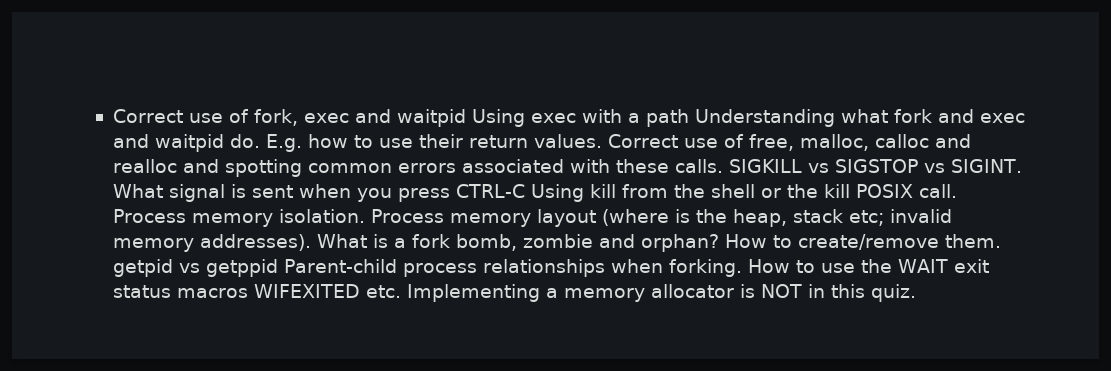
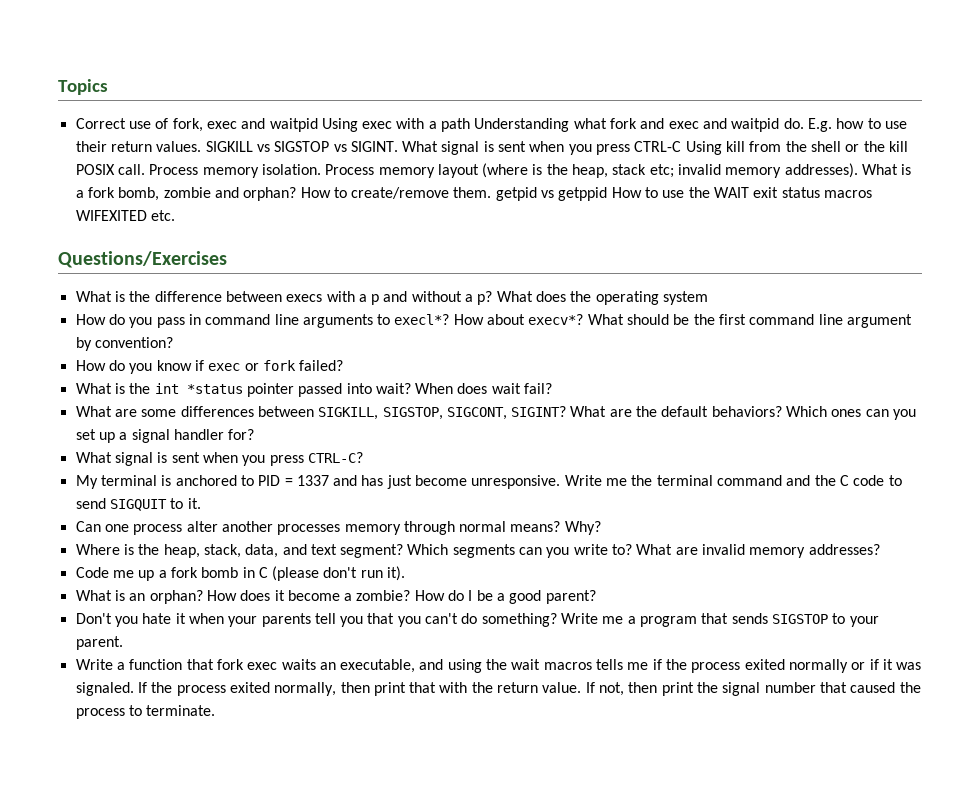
+ Topics
- Correct use of free, malloc, calloc and realloc and spotting common errors associated with these calls.
- How to create/remove them. getpid vs getppid Parent-child process relationships when forking. How to use the WAIT exit status macros WIFEXITED etc. Implementing a memory allocator is NOT in this quiz.
+ How to create/remove them. getpid vs getppid How to use the WAIT exit status macros WIFEXITED etc.
+ Questions/Exercises
+ What is the difference between execs with a p and without a p? What does the operating system
+ How do you pass in command line arguments to execl*? How about execv*? What should be the first command line argument by convention?
+ How do you know if exec or fork failed?
+ What is the int *status pointer passed into wait? When does wait fail?
+ What are some differences between SIGKILL, SIGSTOP, SIGCONT, SIGINT? What are the default behaviors? Which ones can you set up a signal handler for?
+ What signal is sent when you press CTRL-C?
+ My terminal is anchored to PID = 1337 and has just become unresponsive. Write me the terminal command and the C code to send SIGQUIT to it.
+ Can one process alter another processes memory through normal means? Why?
+ Where is the heap, stack, data, and text segment? Which segments can you write to? What are invalid memory addresses?
+ Code me up a fork bomb in C (please don't run it).
+ What is an orphan? How does it become a zombie? How do I be a good parent?
+ Don't you hate it when your parents tell you that you can't do something? Write me a program that sends SIGSTOP to your parent.
+ Write a function that fork exec waits an executable, and using the wait macros tells me if the process exited normally or if it was signaled. If the process exited normally, then print that with the return value. If not, then print the signal number that caused the process to terminate.

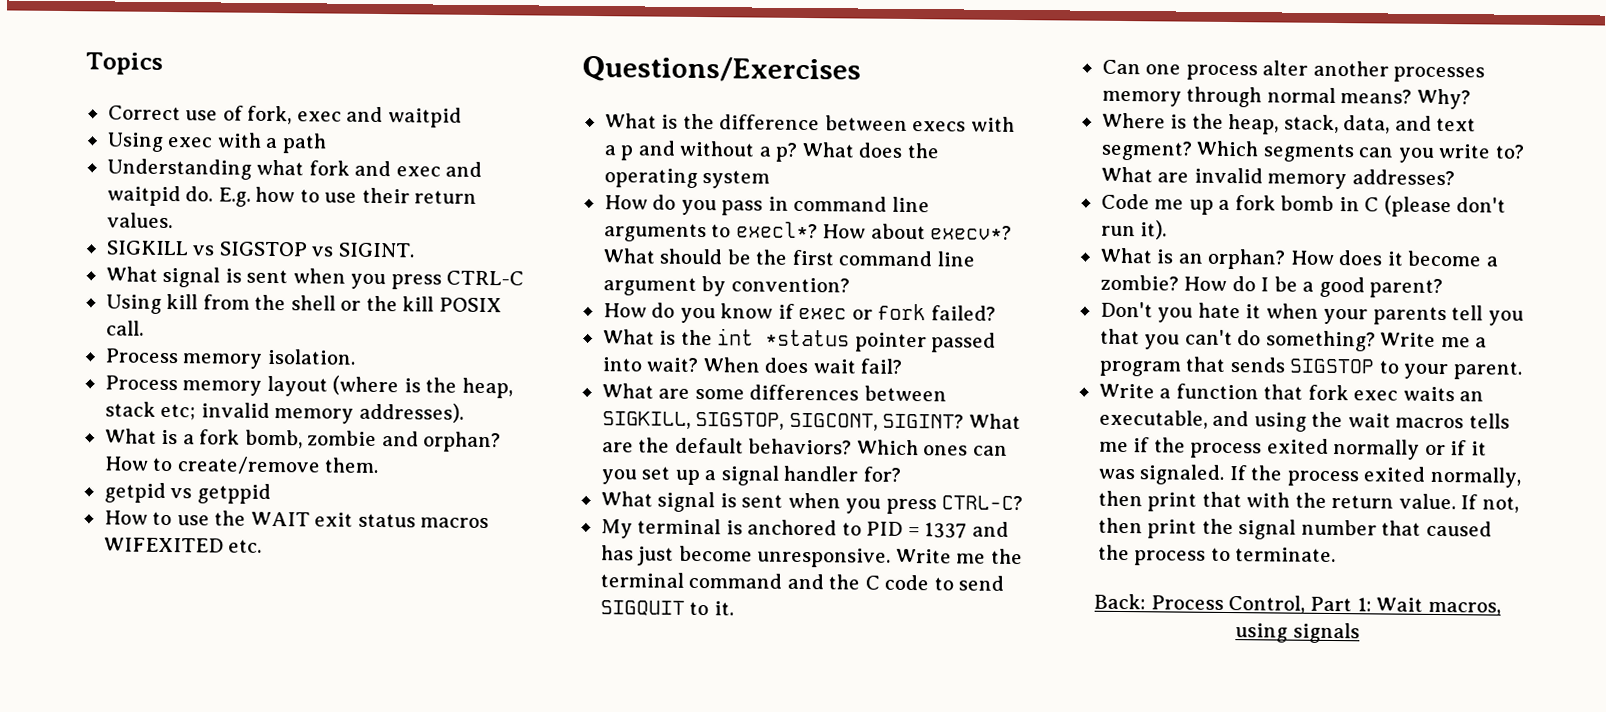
- Correct use of fork, exec and waitpid Using exec with a path Understanding what fork and exec and waitpid do.
+ Correct use of fork, exec and waitpid
+ Using exec with a path
+ Understanding what fork and exec and waitpid do.
- E.g. how to use their return values. SIGKILL vs SIGSTOP vs SIGINT. What signal is sent when you press CTRL-C Using kill from the shell or the kill POSIX call. Process memory isolation. Process memory layout (where is the heap, stack etc; invalid memory addresses). What is a fork bomb, zombie and orphan?
+ E.g. how to use their return values.
+ SIGKILL vs SIGSTOP vs SIGINT.
+ What signal is sent when you press CTRL-C
+ Using kill from the shell or the kill POSIX call.
+ Process memory isolation.
+ Process memory layout (where is the heap, stack etc; invalid memory addresses).
+ What is a fork bomb, zombie and orphan?
- How to create/remove them. getpid vs getppid How to use the WAIT exit status macros WIFEXITED etc.
+ How to create/remove them.
+ getpid vs getppid
+ How to use the WAIT exit status macros WIFEXITED etc.
+ Back: Process Control, Part 1: Wait macros, using signals

